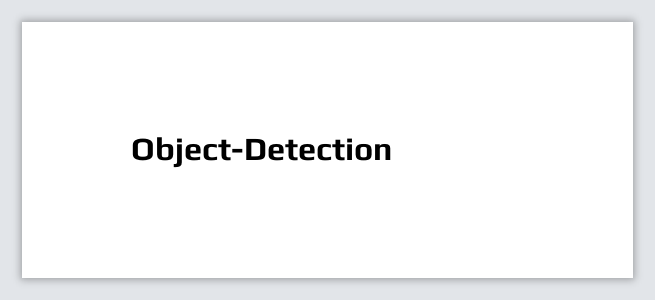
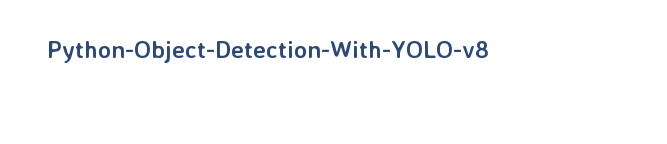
- Object-Detection
+ Python-Object-Detection-With-YOLO-v8

